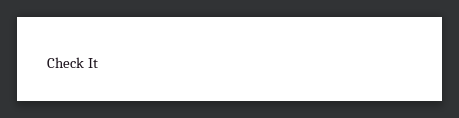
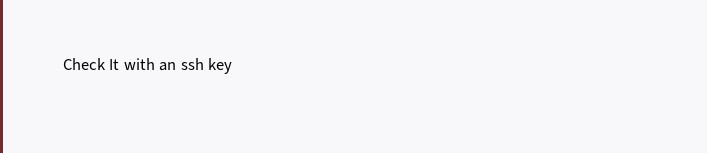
- Check It
+ Check It with an ssh key

